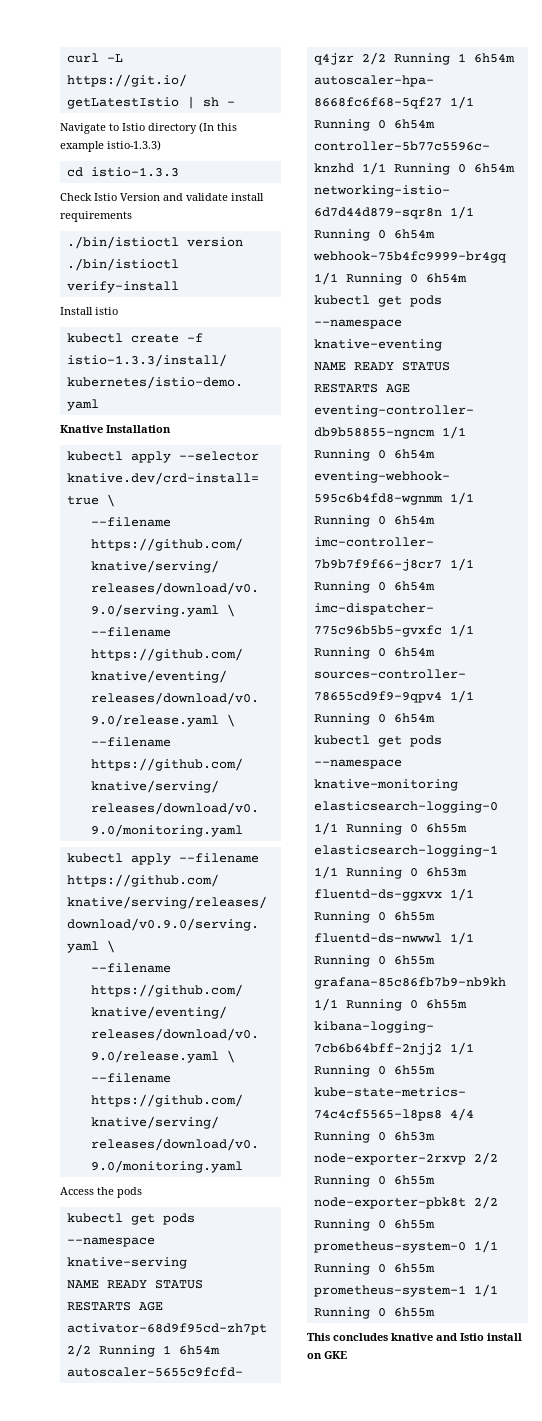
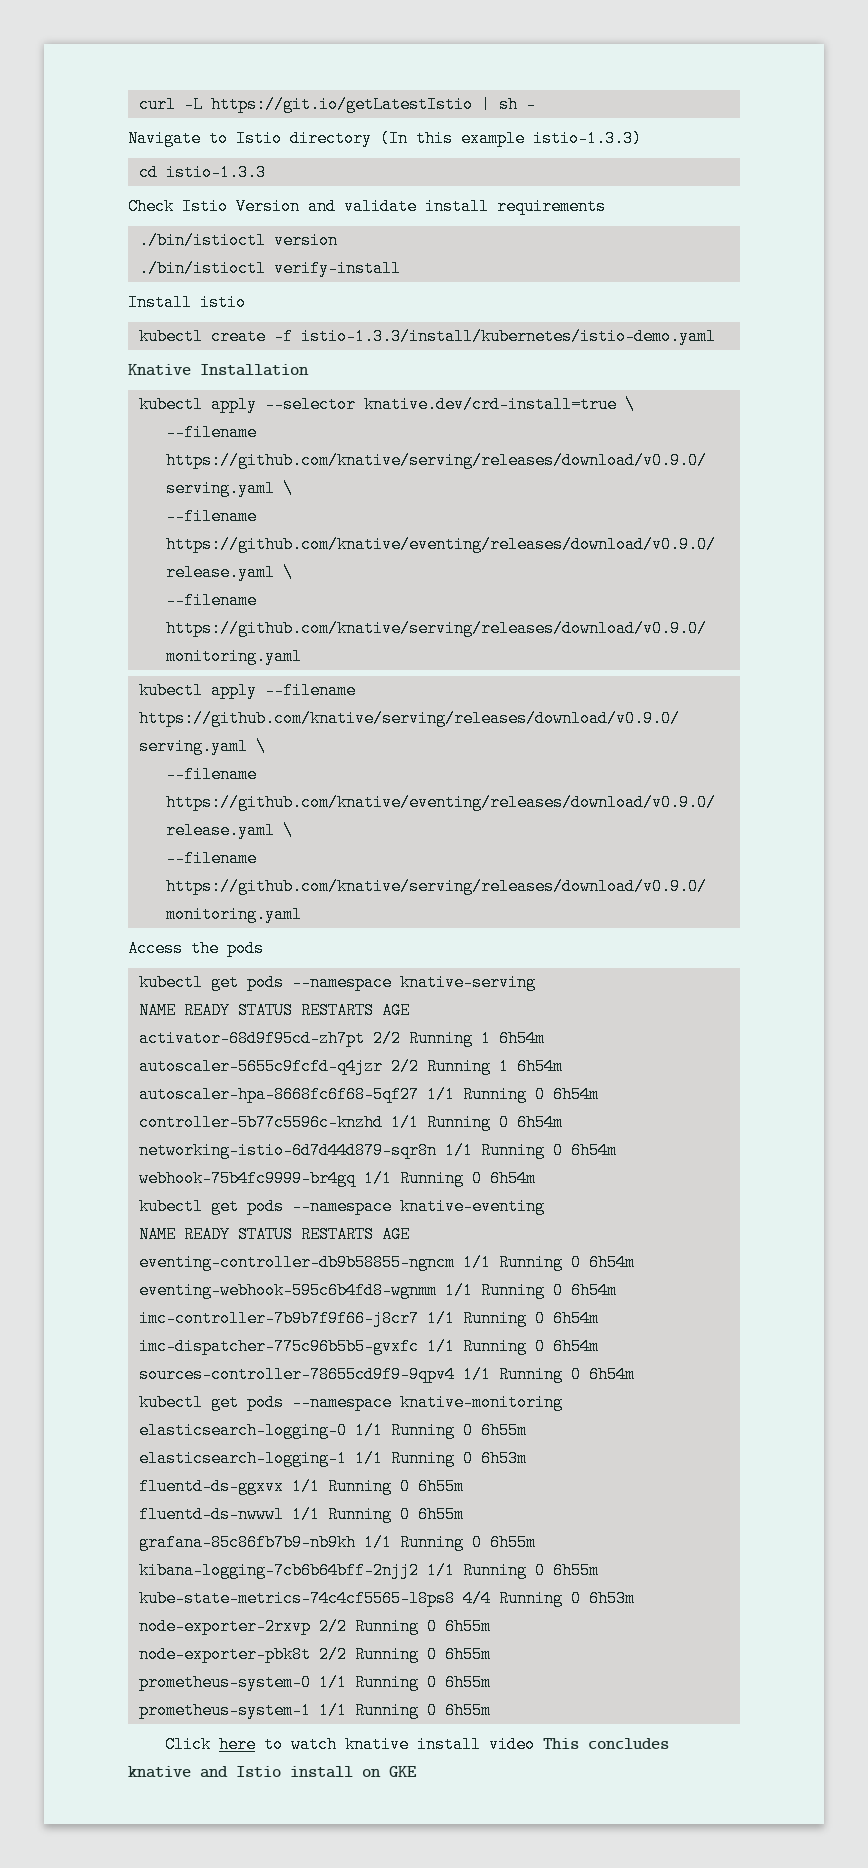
- This concludes knative and Istio install on GKE
+ Click here to watch knative install video This concludes knative and Istio install on GKE

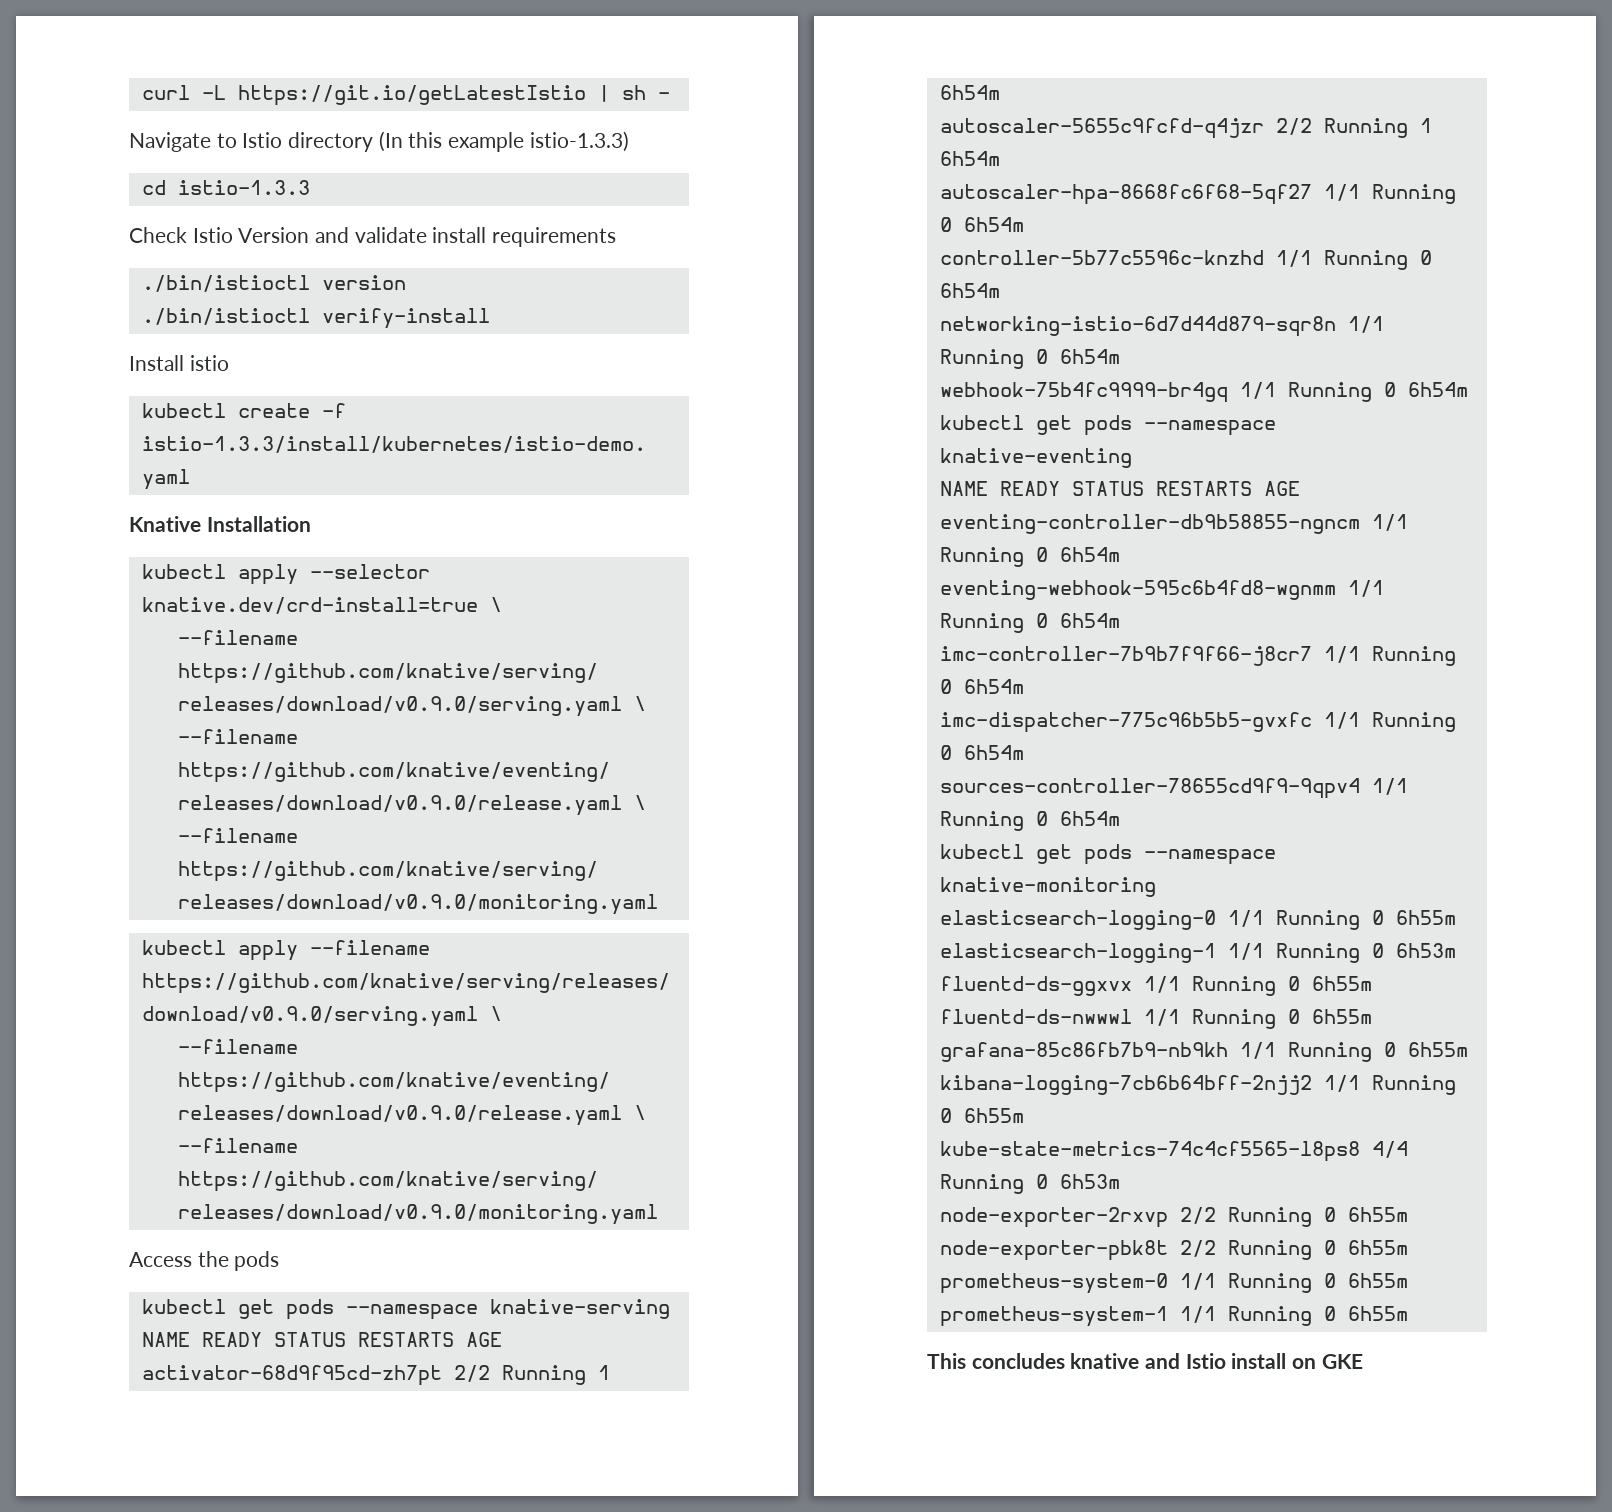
- Click here to watch knative install video This concludes knative and Istio install on GKE
+ This concludes knative and Istio install on GKE

